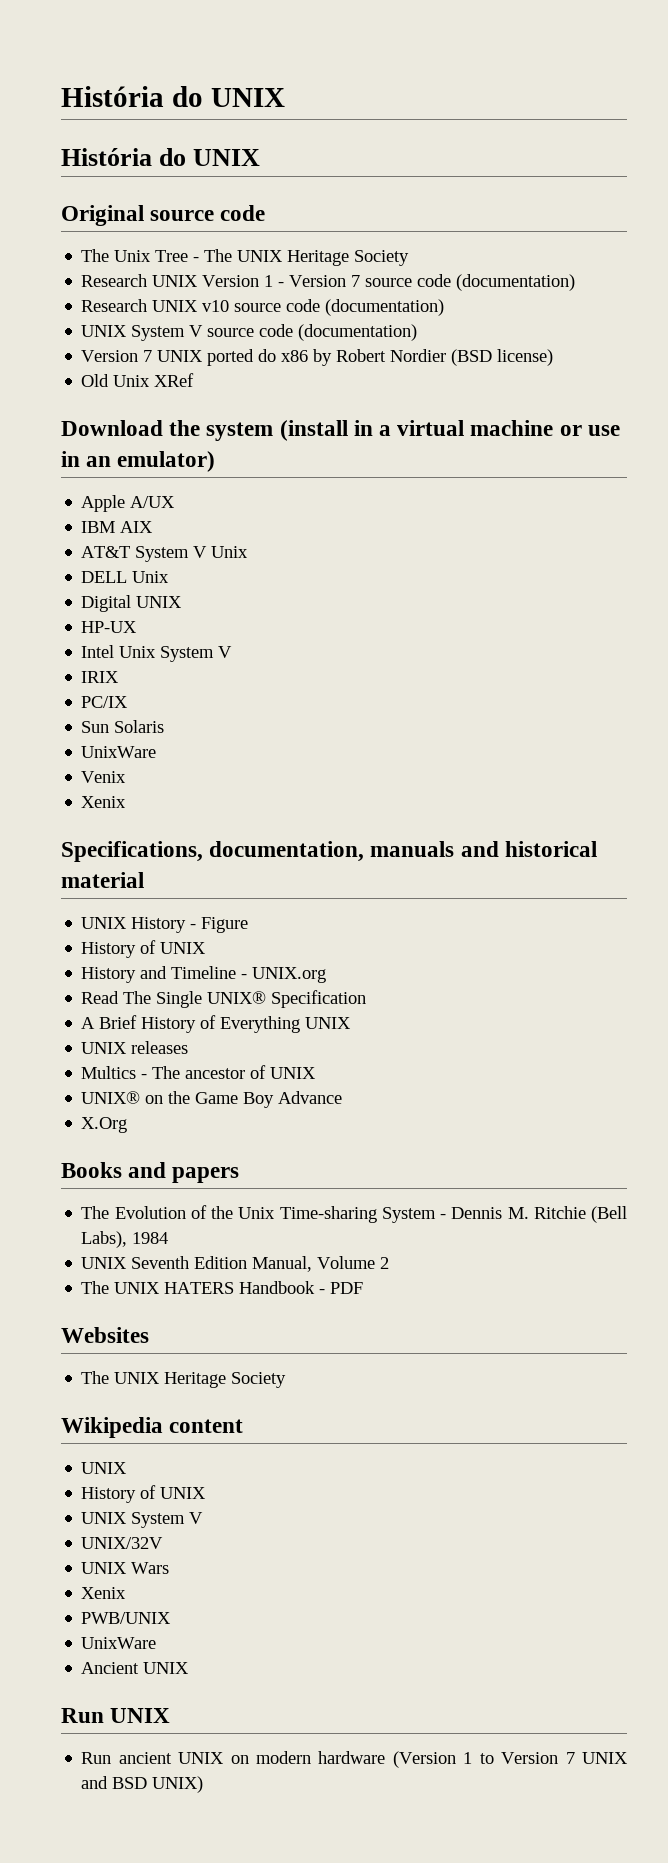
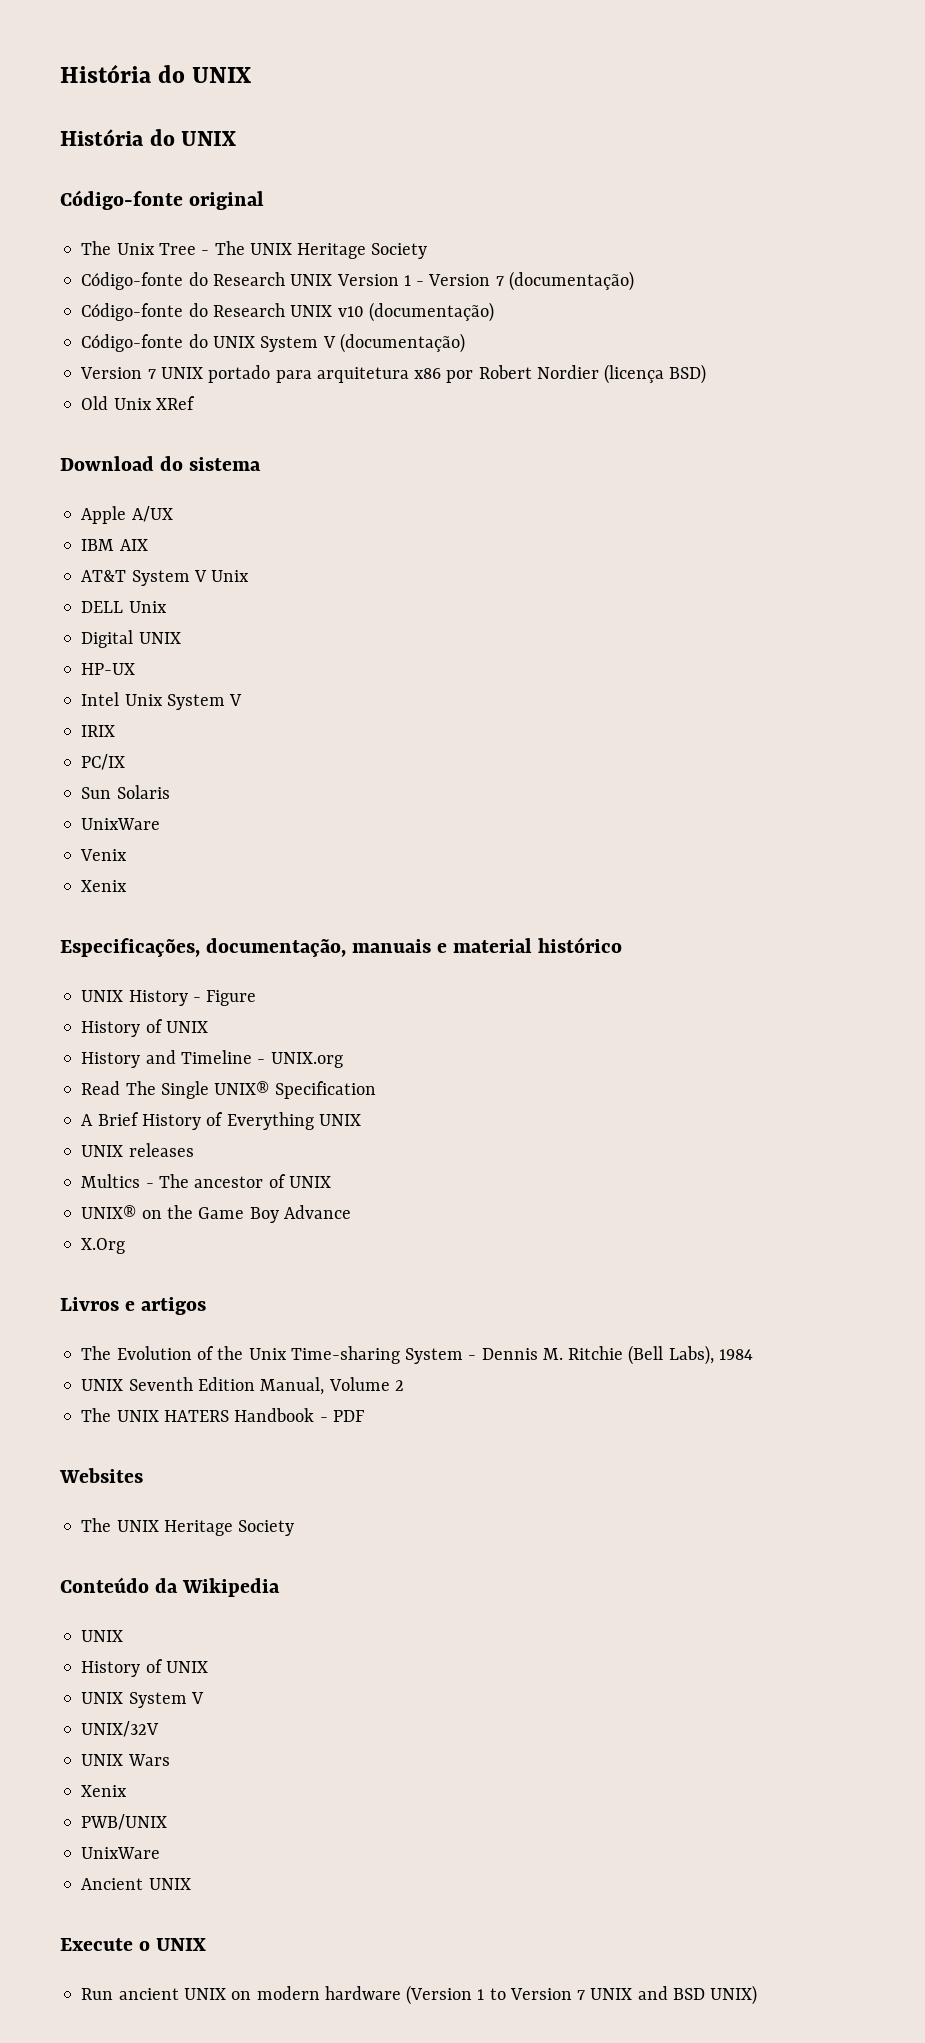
- Original source code
+ Código-fonte original
- Research UNIX Version 1 - Version 7 source code (documentation)
- Research UNIX v10 source code (documentation)
- UNIX System V source code (documentation)
- Version 7 UNIX ported do x86 by Robert Nordier (BSD license)
+ Código-fonte do Research UNIX Version 1 - Version 7 (documentação)
+ Código-fonte do Research UNIX v10 (documentação)
+ Código-fonte do UNIX System V (documentação)
+ Version 7 UNIX portado para arquitetura x86 por Robert Nordier (licença BSD)
  Old Unix XRef
- Download the system (install in a virtual machine or use in an emulator)
+ Download do sistema
- Specifications, documentation, manuals and historical material
+ Especificações, documentação, manuais e material histórico
- Books and papers
+ Livros e artigos
- Wikipedia content
+ Conteúdo da Wikipedia
- Run UNIX
+ Execute o UNIX

